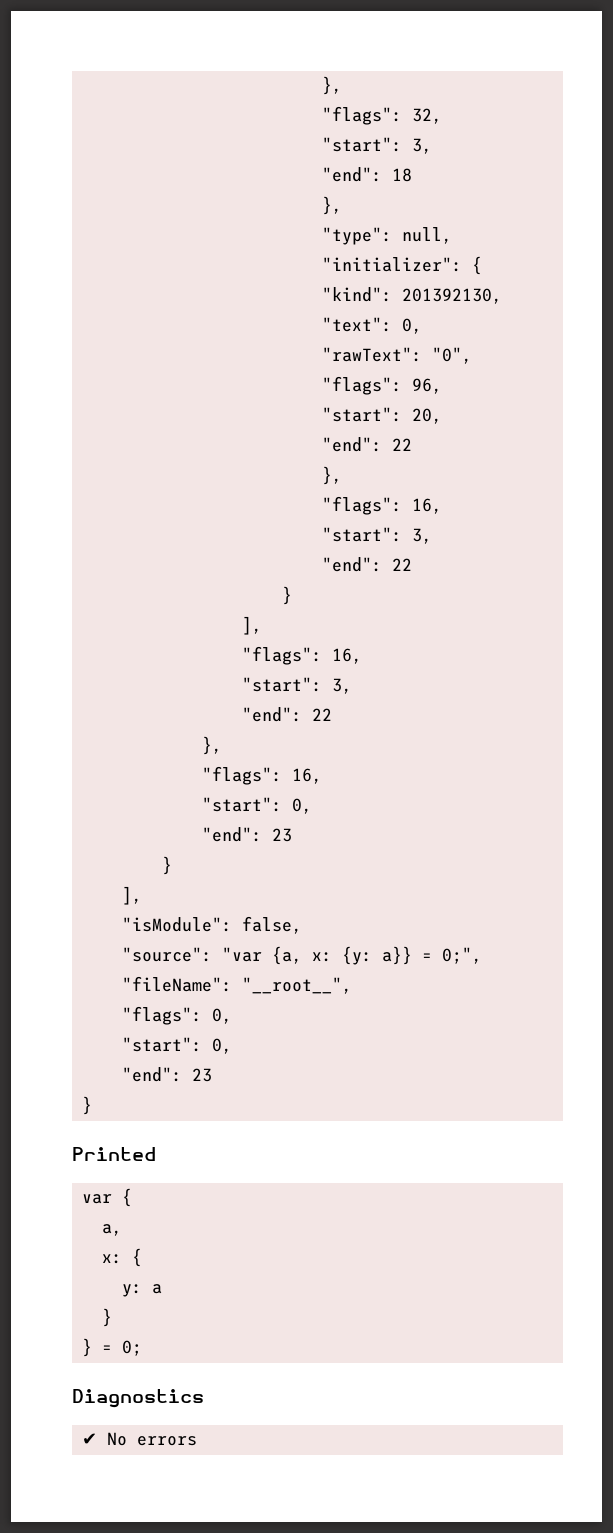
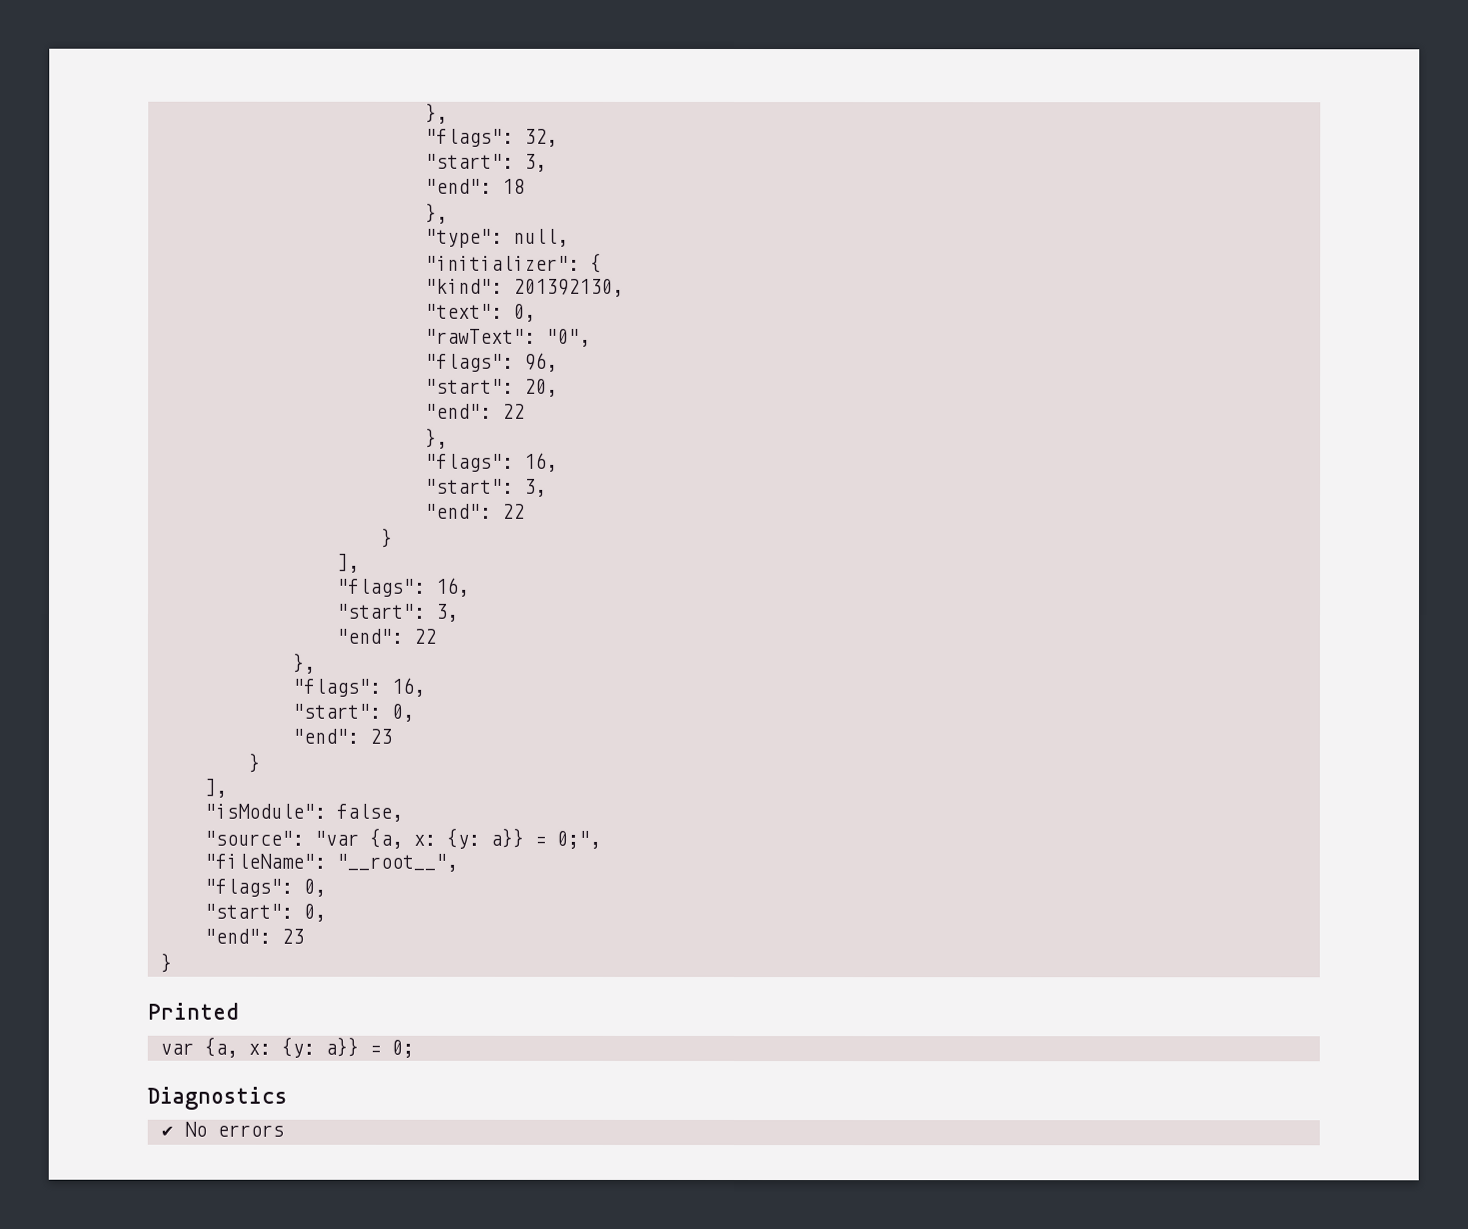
- var {
- a,
- x: {
- y: a
- }
- } = 0;
+ var {a, x: {y: a}} = 0;

